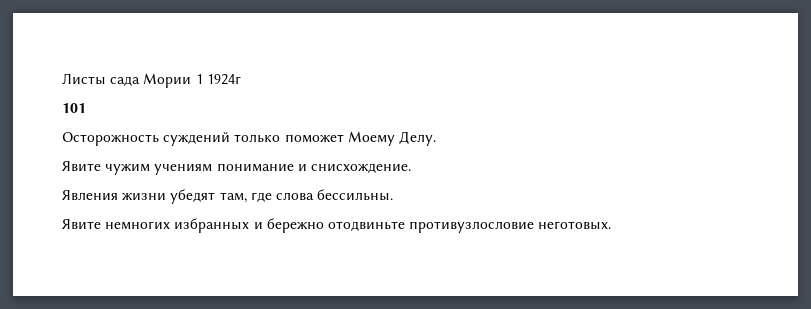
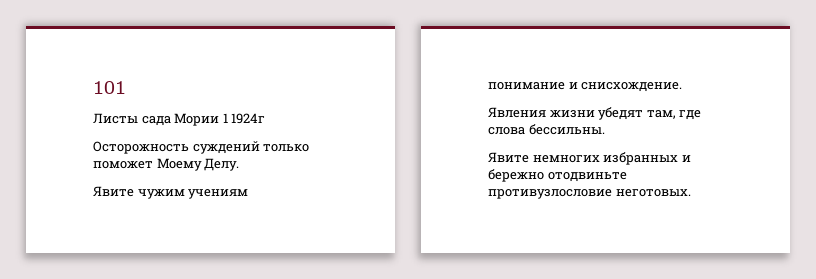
+ 101
- 101

